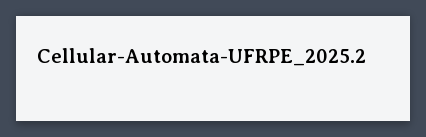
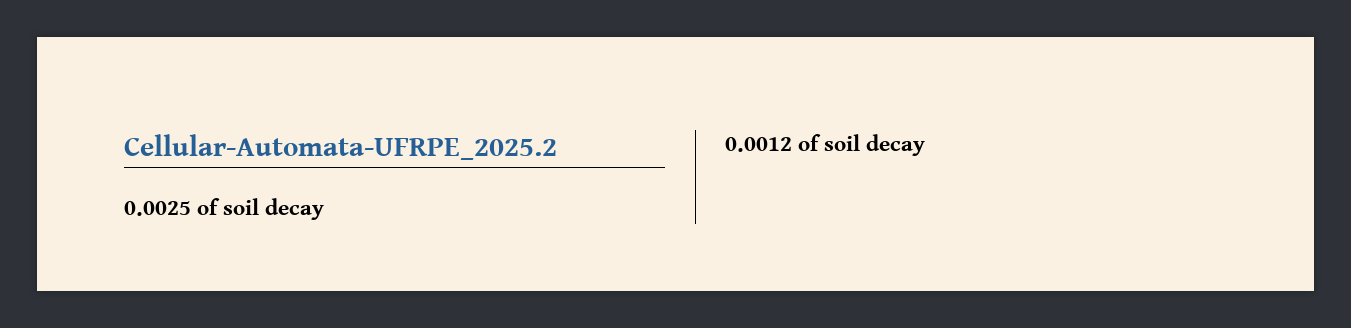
+ 0.0025 of soil decay
+ 0.0012 of soil decay

